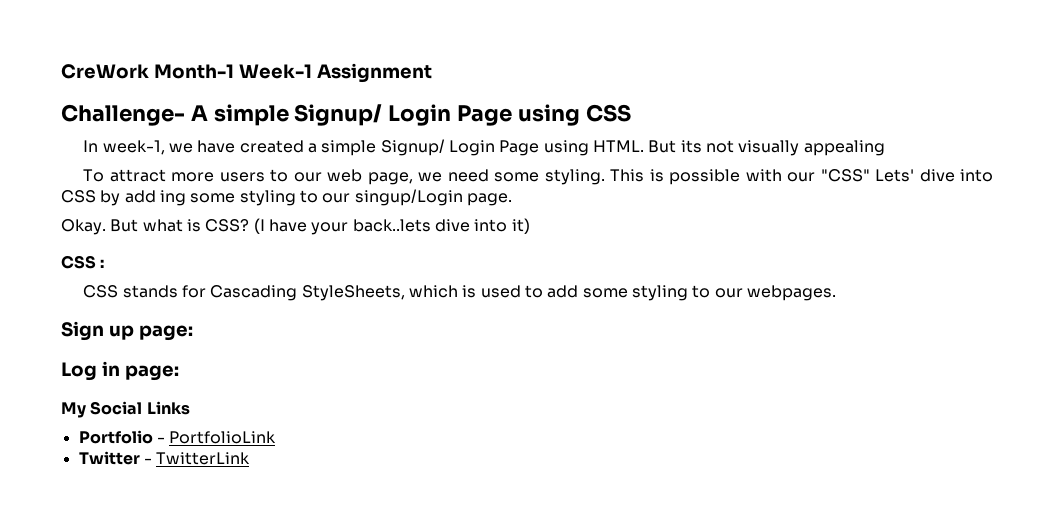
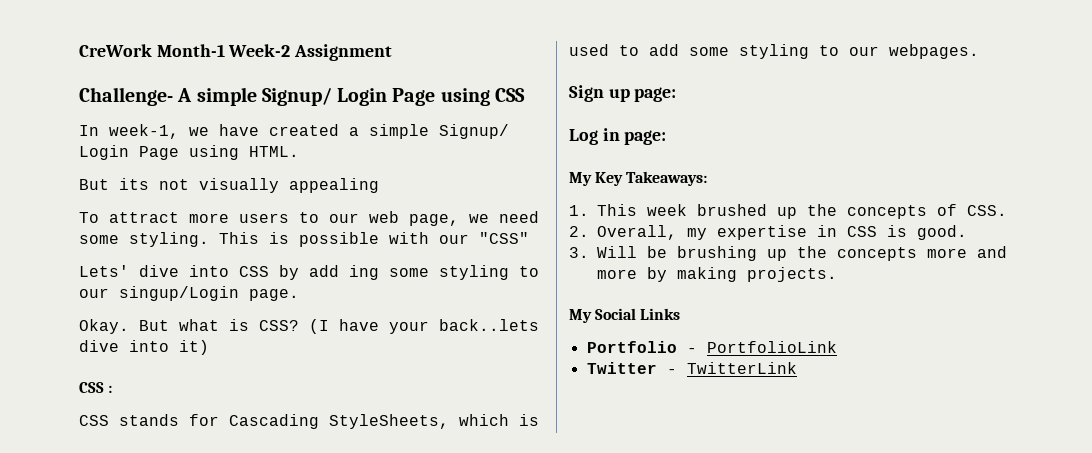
- CreWork Month-1 Week-1 Assignment
+ CreWork Month-1 Week-2 Assignment
- In week-1, we have created a simple Signup/ Login Page using HTML. But its not visually appealing
+ In week-1, we have created a simple Signup/ Login Page using HTML.
+ But its not visually appealing
- This is possible with our "CSS" Lets' dive into CSS by add ing some styling to our singup/Login page.
+ This is possible with our "CSS"
+ Lets' dive into CSS by add ing some styling to our singup/Login page.
+ My Key Takeaways:
+ 1. This week brushed up the concepts of CSS.
+ 2. Overall, my expertise in CSS is good.
+ 3. Will be brushing up the concepts more and more by making projects.

